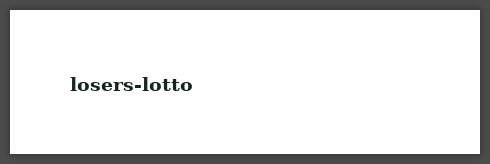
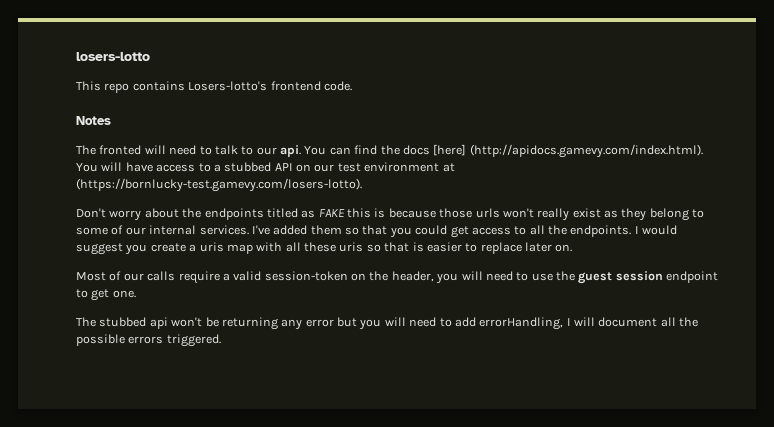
+ This repo contains Losers-lotto's frontend code.
+ Notes
+ The fronted will need to talk to our api. You can find the docs [here] (http://apidocs.gamevy.com/index.html). You will have access to a stubbed API on our test environment at (https://bornlucky-test.gamevy.com/losers-lotto).
+ Don't worry about the endpoints titled as FAKE this is because those urls won't really exist as they belong to some of our internal services. I've added them so that you could get access to all the endpoints. I would suggest you create a uris map with all these uris so that is easier to replace later on.
+ Most of our calls require a valid session-token on the header, you will need to use the guest session endpoint to get one.
+ The stubbed api won't be returning any error but you will need to add errorHandling, I will document all the possible errors triggered.

